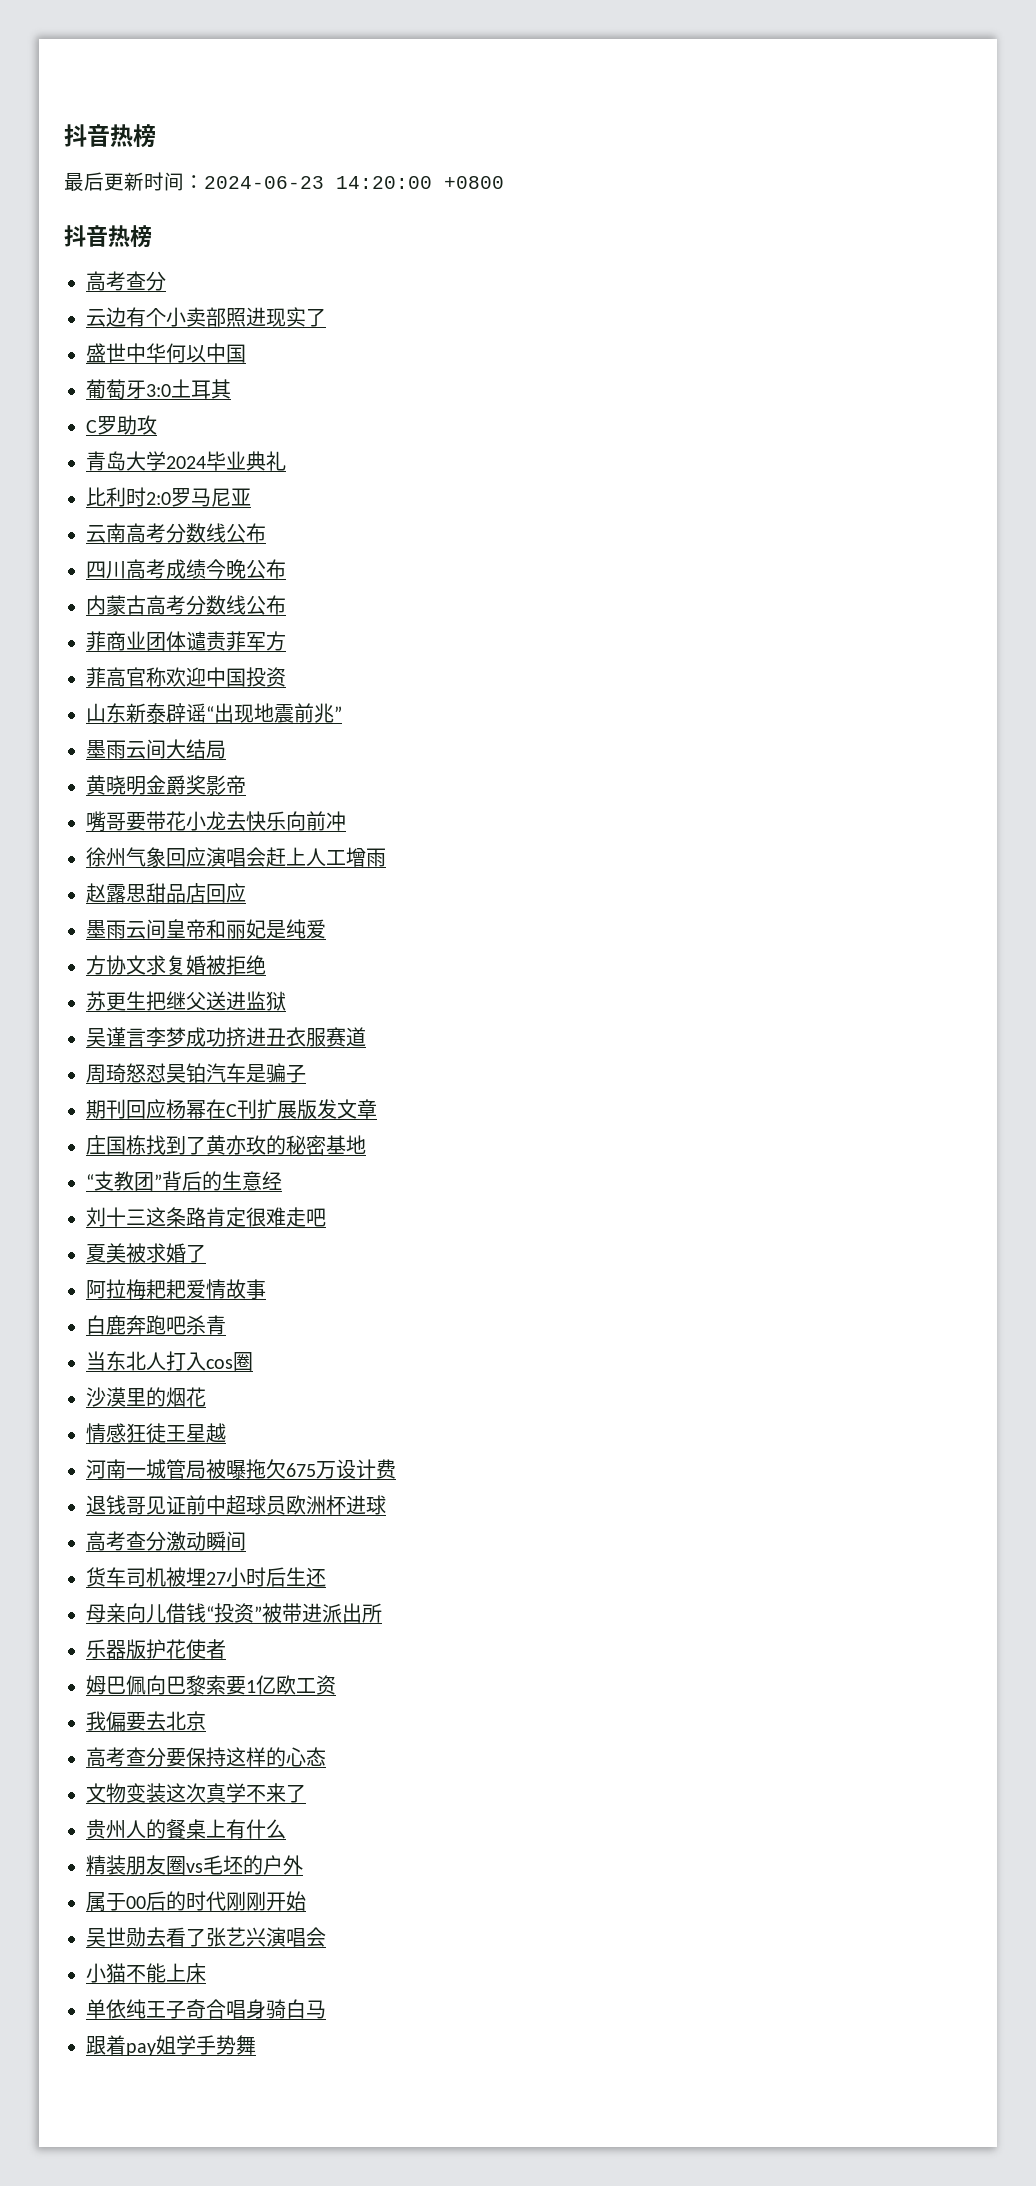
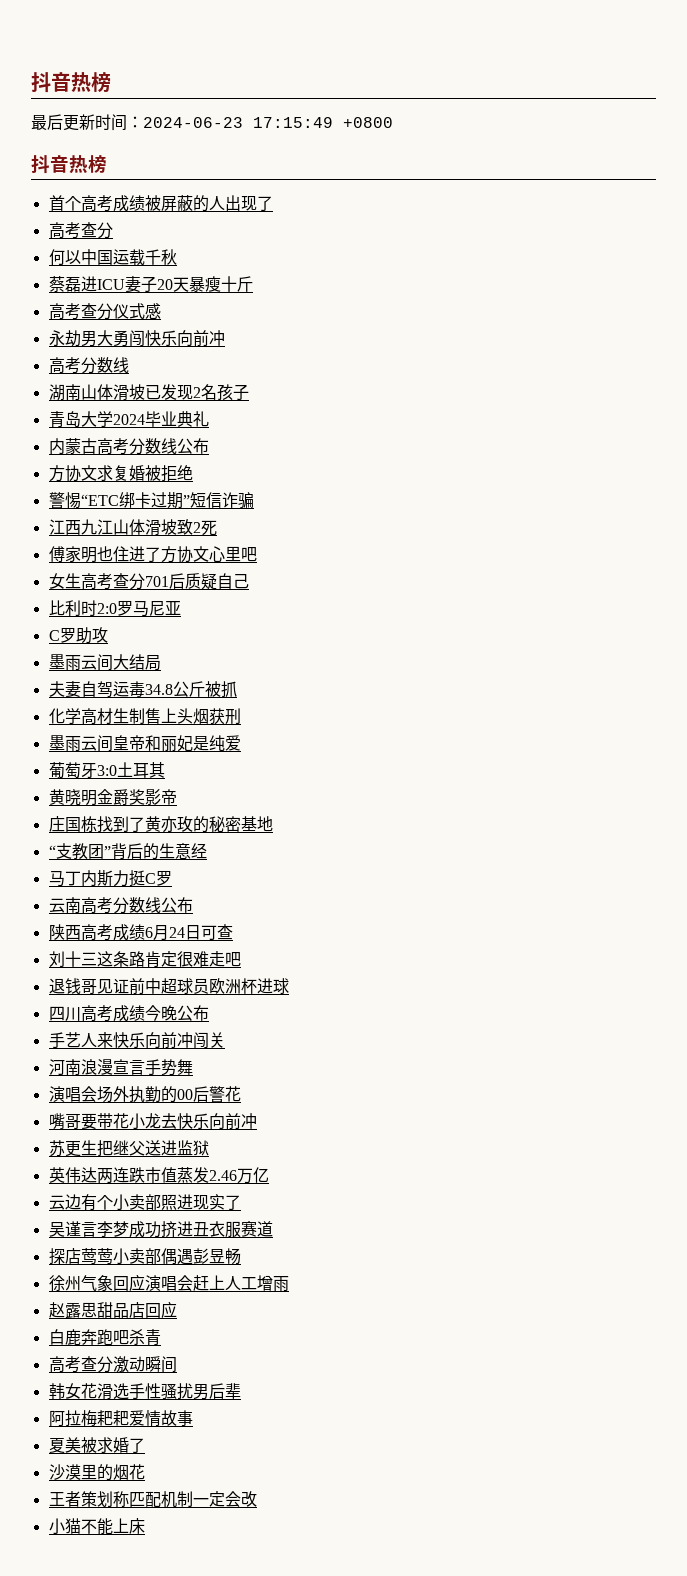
- 最后更新时间：2024-06-23 14:20:00 +0800
+ 最后更新时间：2024-06-23 17:15:49 +0800
  抖音热榜
+ 首个高考成绩被屏蔽的人出现了
  高考查分
- 云边有个小卖部照进现实了
- 盛世中华何以中国
- 葡萄牙3:0土耳其
- C罗助攻
+ 何以中国运载千秋
+ 蔡磊进ICU妻子20天暴瘦十斤
+ 高考查分仪式感
+ 永劫男大勇闯快乐向前冲
+ 高考分数线
+ 湖南山体滑坡已发现2名孩子
- 比利时2:0罗马尼亚
- 云南高考分数线公布
- 四川高考成绩今晚公布
- 菲商业团体谴责菲军方
- 菲高官称欢迎中国投资
- 山东新泰辟谣“出现地震前兆”
+ 方协文求复婚被拒绝
+ 警惕“ETC绑卡过期”短信诈骗
+ 江西九江山体滑坡致2死
+ 傅家明也住进了方协文心里吧
+ 女生高考查分701后质疑自己
+ 比利时2:0罗马尼亚
+ C罗助攻
  墨雨云间大结局
- 黄晓明金爵奖影帝
- 嘴哥要带花小龙去快乐向前冲
- 徐州气象回应演唱会赶上人工增雨
- 赵露思甜品店回应
+ 夫妻自驾运毒34.8公斤被抓
+ 化学高材生制售上头烟获刑
- 方协文求复婚被拒绝
- 苏更生把继父送进监狱
- 吴谨言李梦成功挤进丑衣服赛道
- 周琦怒怼昊铂汽车是骗子
- 期刊回应杨幂在C刊扩展版发文章
+ 葡萄牙3:0土耳其
+ 黄晓明金爵奖影帝
+ 马丁内斯力挺C罗
+ 云南高考分数线公布
+ 陕西高考成绩6月24日可查
- 夏美被求婚了
- 阿拉梅耙耙爱情故事
- 白鹿奔跑吧杀青
- 当东北人打入cos圈
- 沙漠里的烟花
- 情感狂徒王星越
- 河南一城管局被曝拖欠675万设计费
+ 四川高考成绩今晚公布
+ 手艺人来快乐向前冲闯关
+ 河南浪漫宣言手势舞
+ 演唱会场外执勤的00后警花
+ 嘴哥要带花小龙去快乐向前冲
+ 苏更生把继父送进监狱
+ 英伟达两连跌市值蒸发2.46万亿
+ 云边有个小卖部照进现实了
+ 吴谨言李梦成功挤进丑衣服赛道
+ 探店莺莺小卖部偶遇彭昱畅
+ 徐州气象回应演唱会赶上人工增雨
+ 赵露思甜品店回应
+ 白鹿奔跑吧杀青
  高考查分激动瞬间
- 货车司机被埋27小时后生还
- 母亲向儿借钱“投资”被带进派出所
- 乐器版护花使者
- 姆巴佩向巴黎索要1亿欧工资
- 我偏要去北京
- 高考查分要保持这样的心态
- 文物变装这次真学不来了
- 贵州人的餐桌上有什么
- 精装朋友圈vs毛坯的户外
- 属于00后的时代刚刚开始
- 吴世勋去看了张艺兴演唱会
+ 韩女花滑选手性骚扰男后辈
+ 阿拉梅耙耙爱情故事
+ 夏美被求婚了
+ 沙漠里的烟花
+ 王者策划称匹配机制一定会改
- 单依纯王子奇合唱身骑白马
- 跟着pay姐学手势舞

